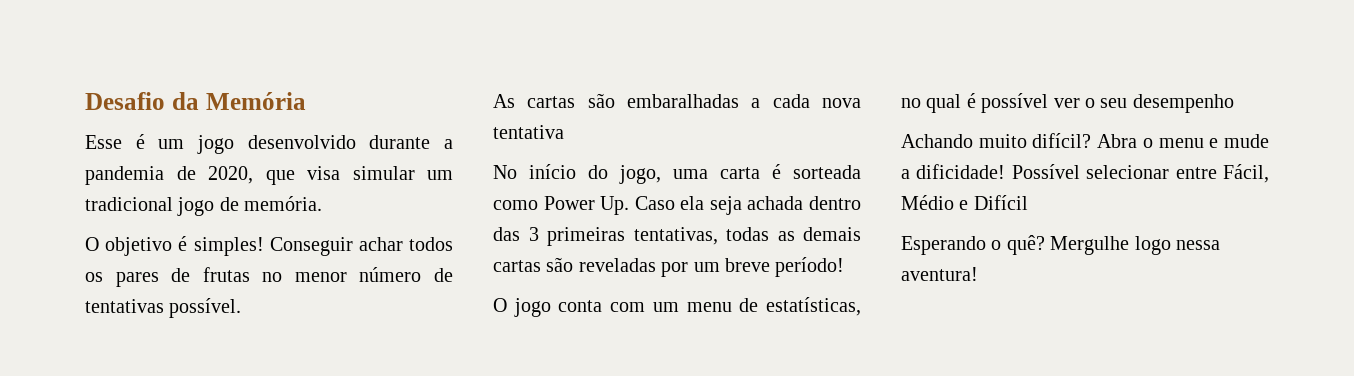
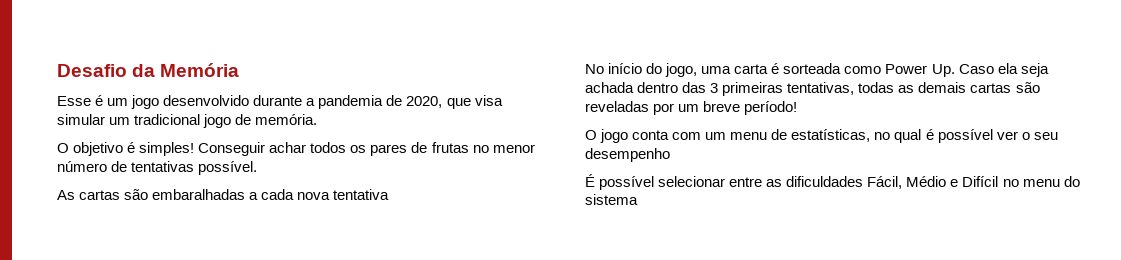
- Achando muito difícil? Abra o menu e mude a dificidade! Possível selecionar entre Fácil, Médio e Difícil
- Esperando o quê? Mergulhe logo nessa aventura!
+ É possível selecionar entre as dificuldades Fácil, Médio e Difícil no menu do sistema

